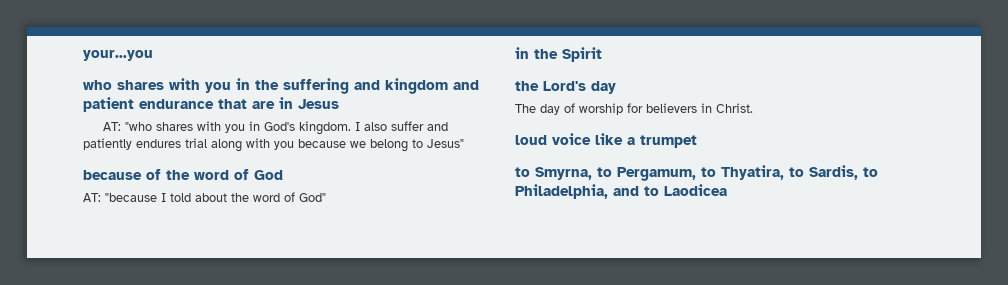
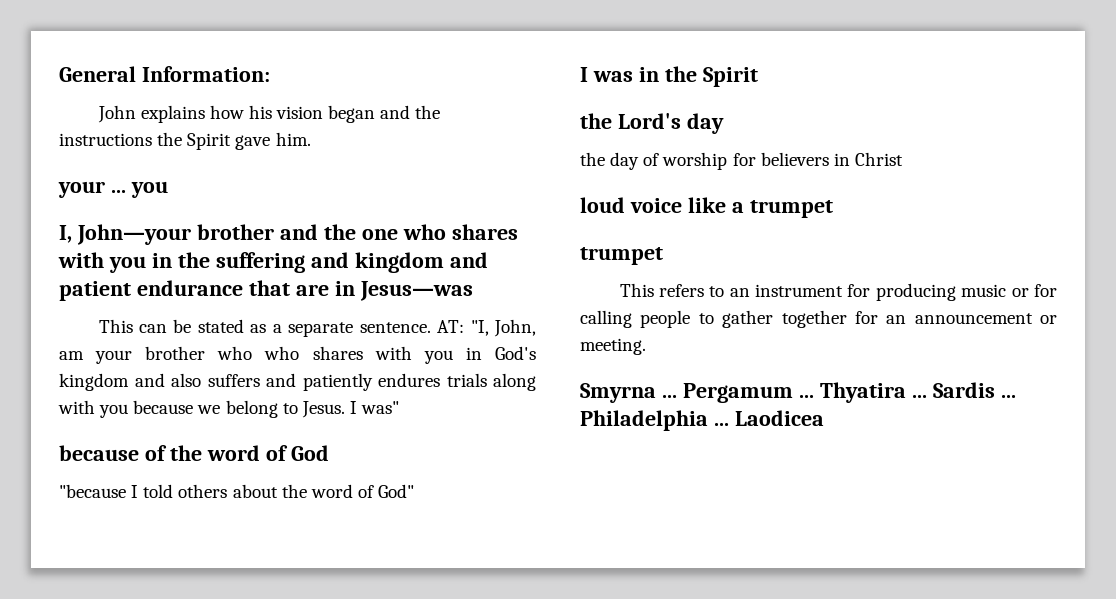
- your...you
- who shares with you in the suffering and kingdom and patient endurance that are in Jesus
- AT: "who shares with you in God's kingdom. I also suffer and patiently endures trial along with you because we belong to Jesus"
+ General Information:
+ John explains how his vision began and the instructions the Spirit gave him.
+ your ... you
+ I, John—your brother and the one who shares with you in the suffering and kingdom and patient endurance that are in Jesus—was
+ This can be stated as a separate sentence. AT: "I, John, am your brother who who shares with you in God's kingdom and also suffers and patiently endures trials along with you because we belong to Jesus. I was"
- AT: "because I told about the word of God"
+ "because I told others about the word of God"
- in the Spirit
+ I was in the Spirit
- The day of worship for believers in Christ.
+ the day of worship for believers in Christ
  loud voice like a trumpet
- to Smyrna, to Pergamum, to Thyatira, to Sardis, to Philadelphia, and to Laodicea
+ trumpet
+ This refers to an instrument for producing music or for calling people to gather together for an announcement or meeting.
+ Smyrna ... Pergamum ... Thyatira ... Sardis ... Philadelphia ... Laodicea

